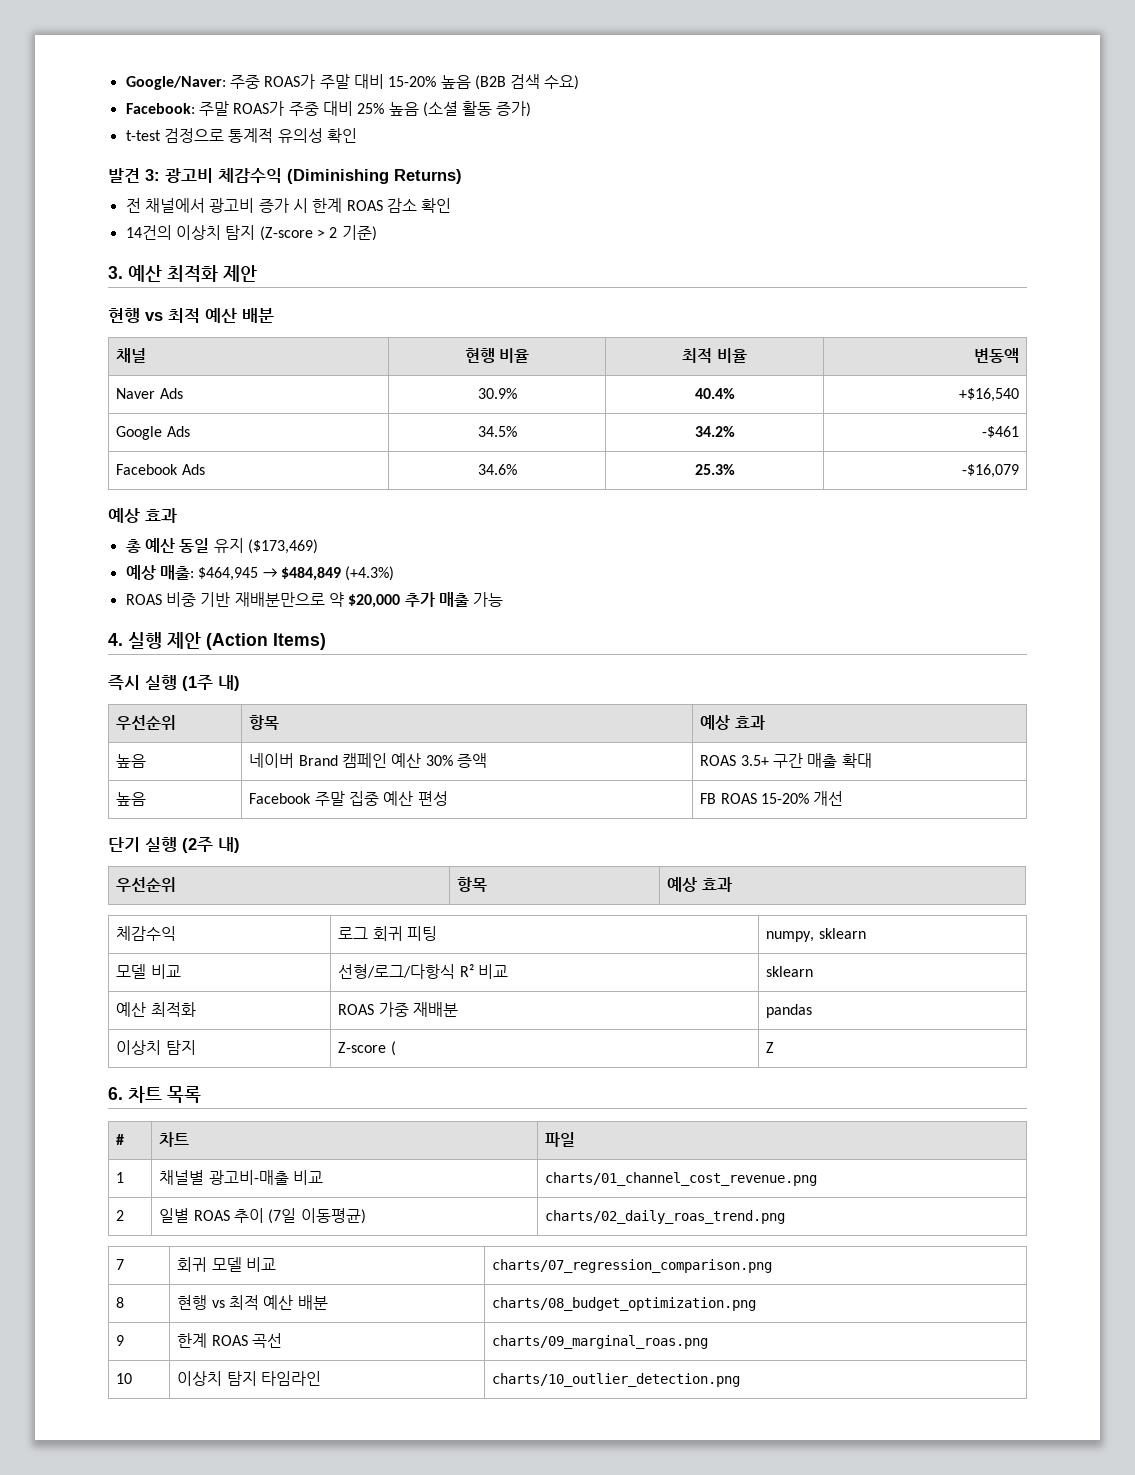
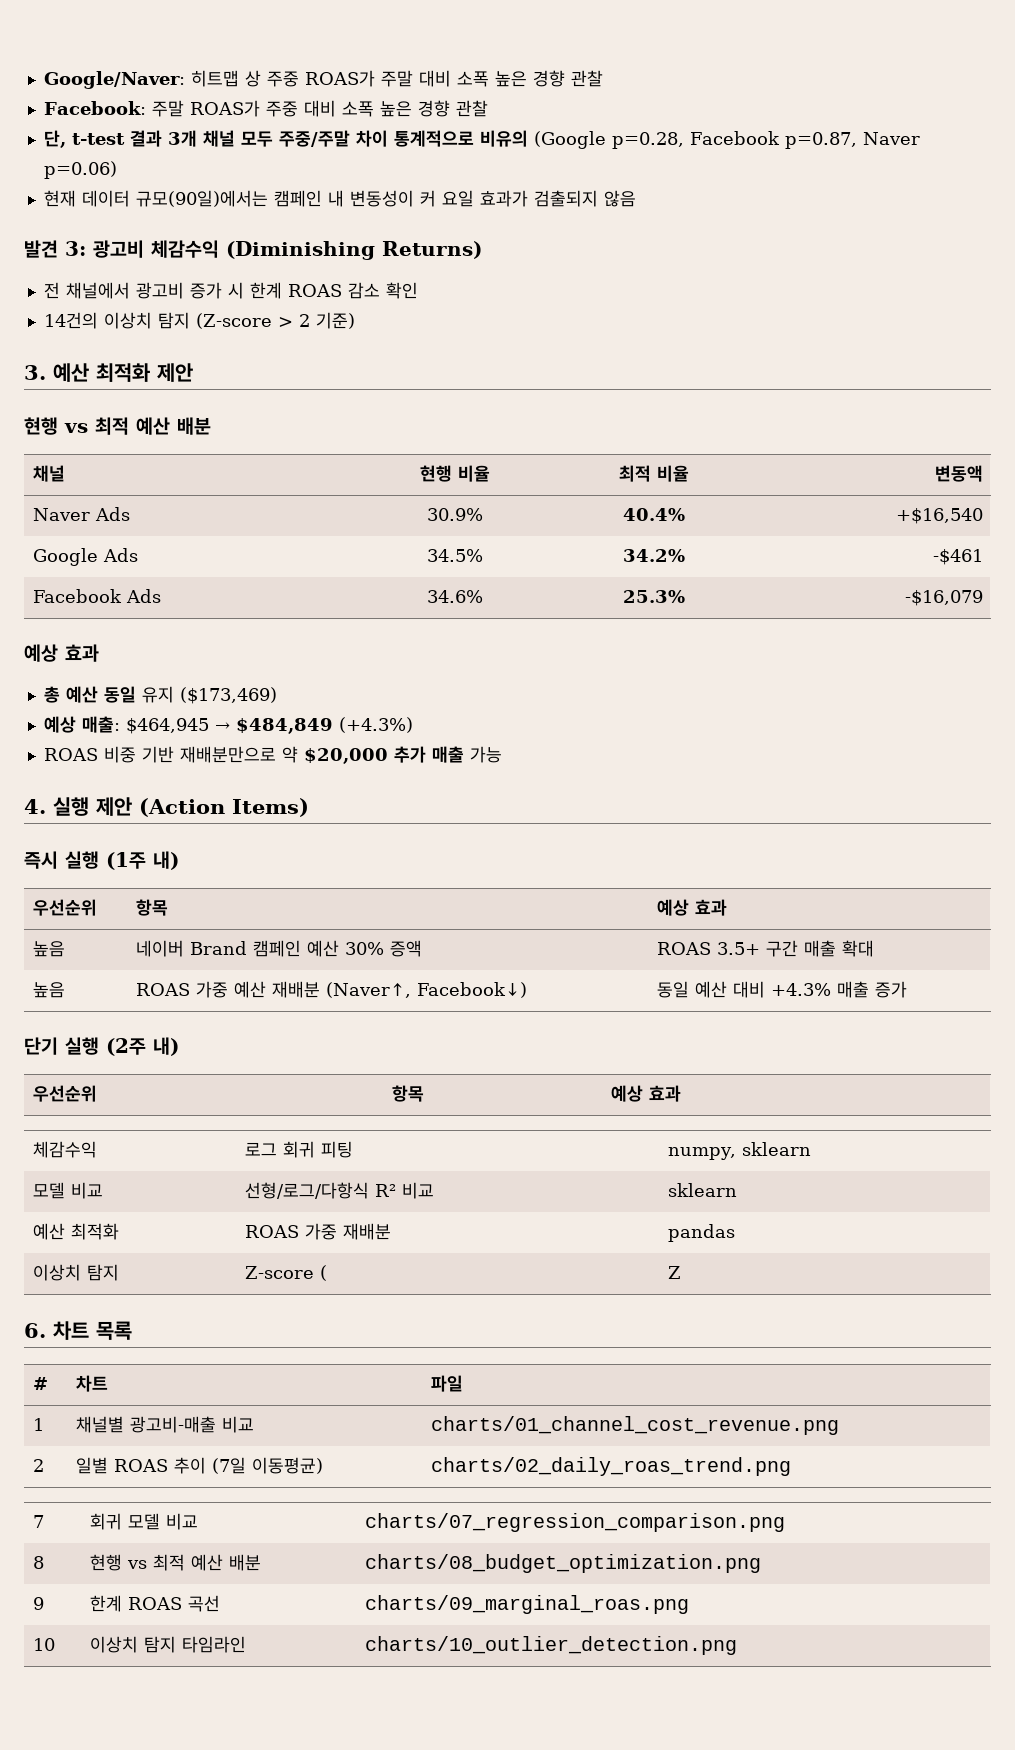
- Google/Naver: 주중 ROAS가 주말 대비 15-20% 높음 (B2B 검색 수요)
+ Google/Naver: 히트맵 상 주중 ROAS가 주말 대비 소폭 높은 경향 관찰
- Facebook: 주말 ROAS가 주중 대비 25% 높음 (소셜 활동 증가)
- t-test 검정으로 통계적 유의성 확인
+ Facebook: 주말 ROAS가 주중 대비 소폭 높은 경향 관찰
+ 단, t-test 결과 3개 채널 모두 주중/주말 차이 통계적으로 비유의 (Google p=0.28, Facebook p=0.87, Naver p=0.06)
+ 현재 데이터 규모(90일)에서는 캠페인 내 변동성이 커 요일 효과가 검출되지 않음
- 높음 | Facebook 주말 집중 예산 편성 | FB ROAS 15-20% 개선
+ 높음 | ROAS 가중 예산 재배분 (Naver↑, Facebook↓) | 동일 예산 대비 +4.3% 매출 증가

